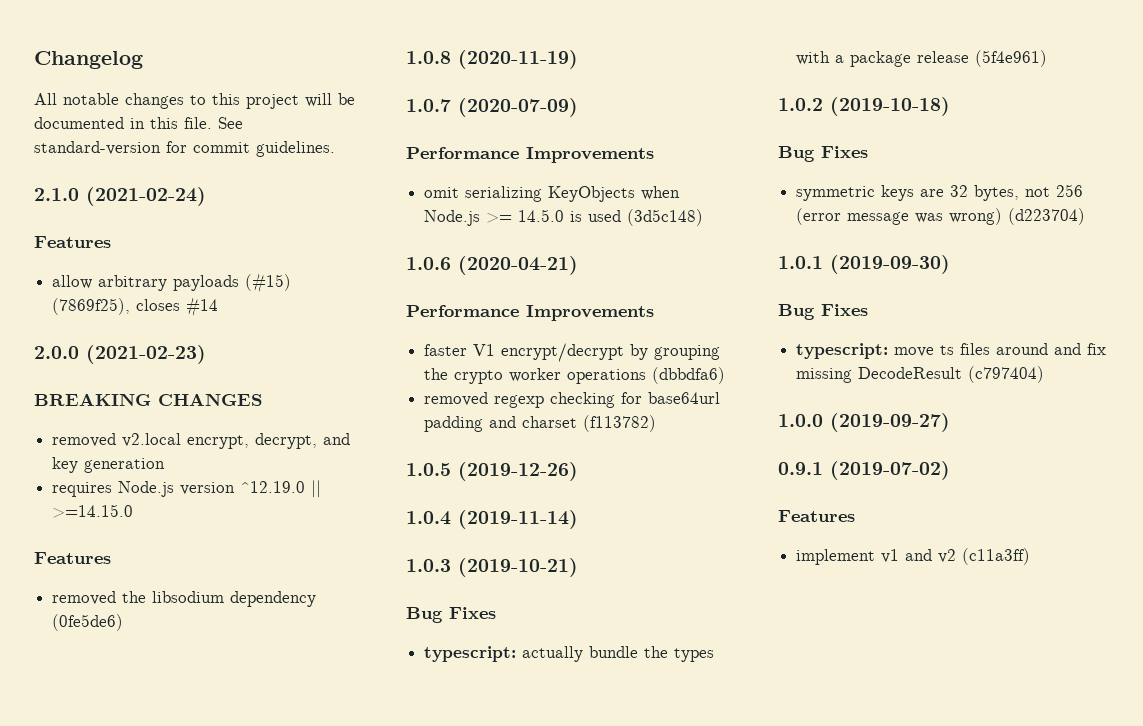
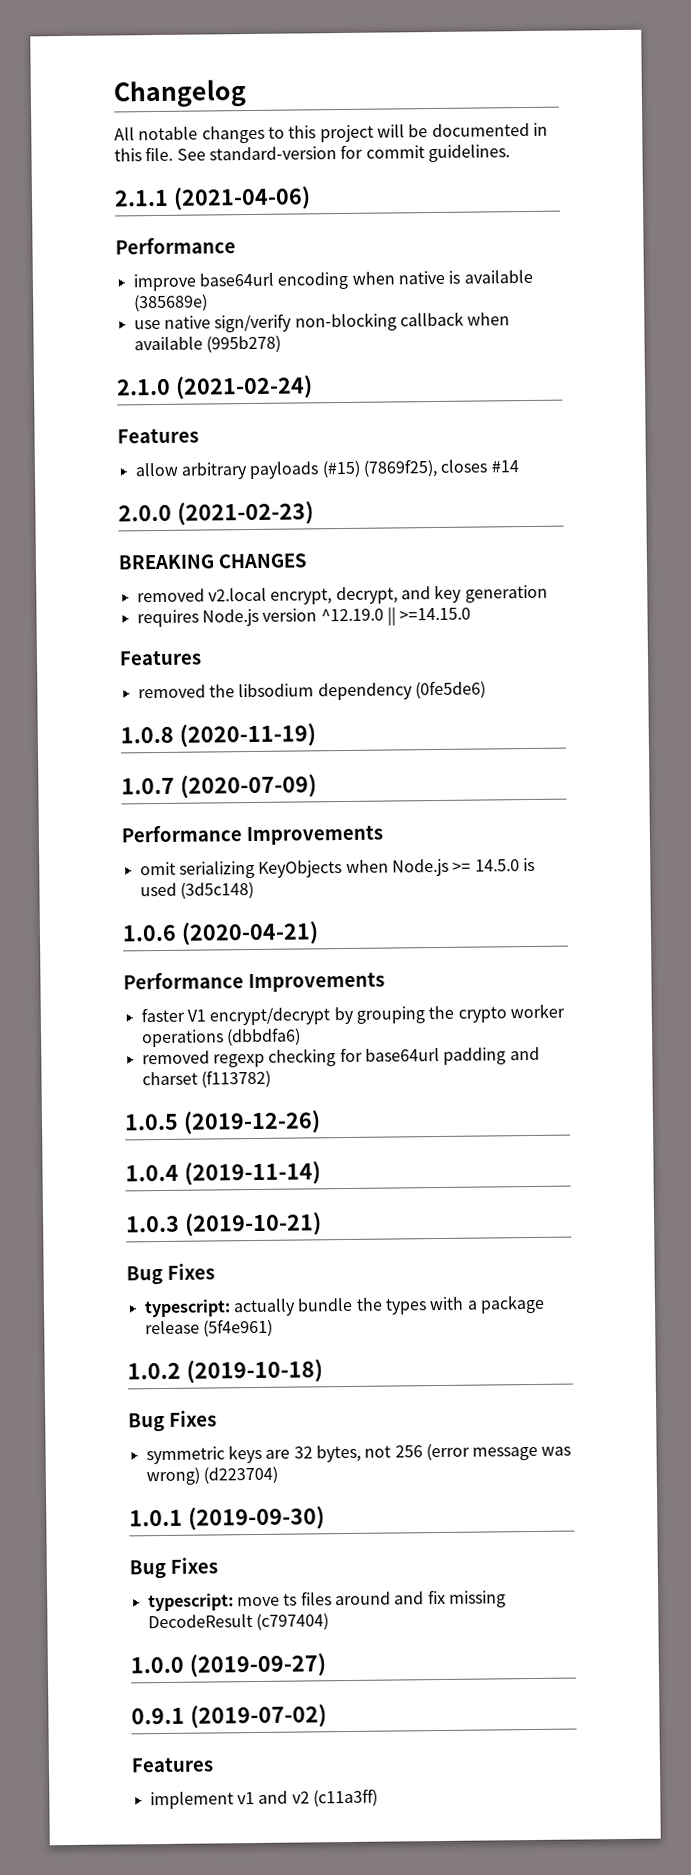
+ 2.1.1 (2021-04-06)
+ Performance
+ improve base64url encoding when native is available (385689e)
+ use native sign/verify non-blocking callback when available (995b278)

